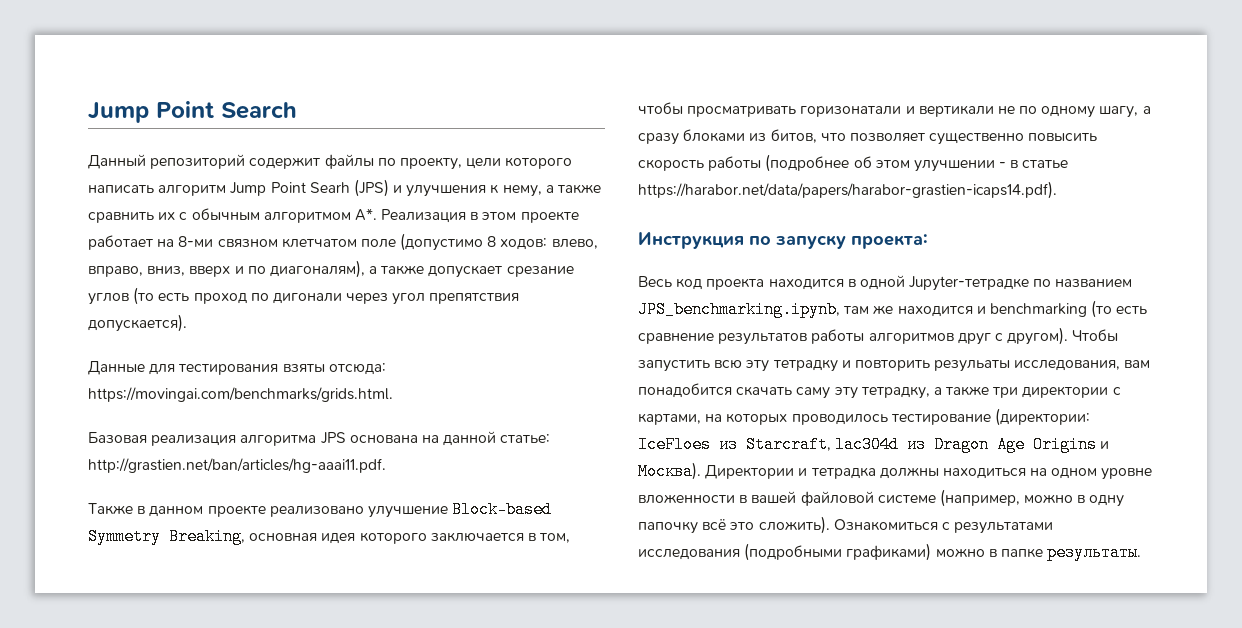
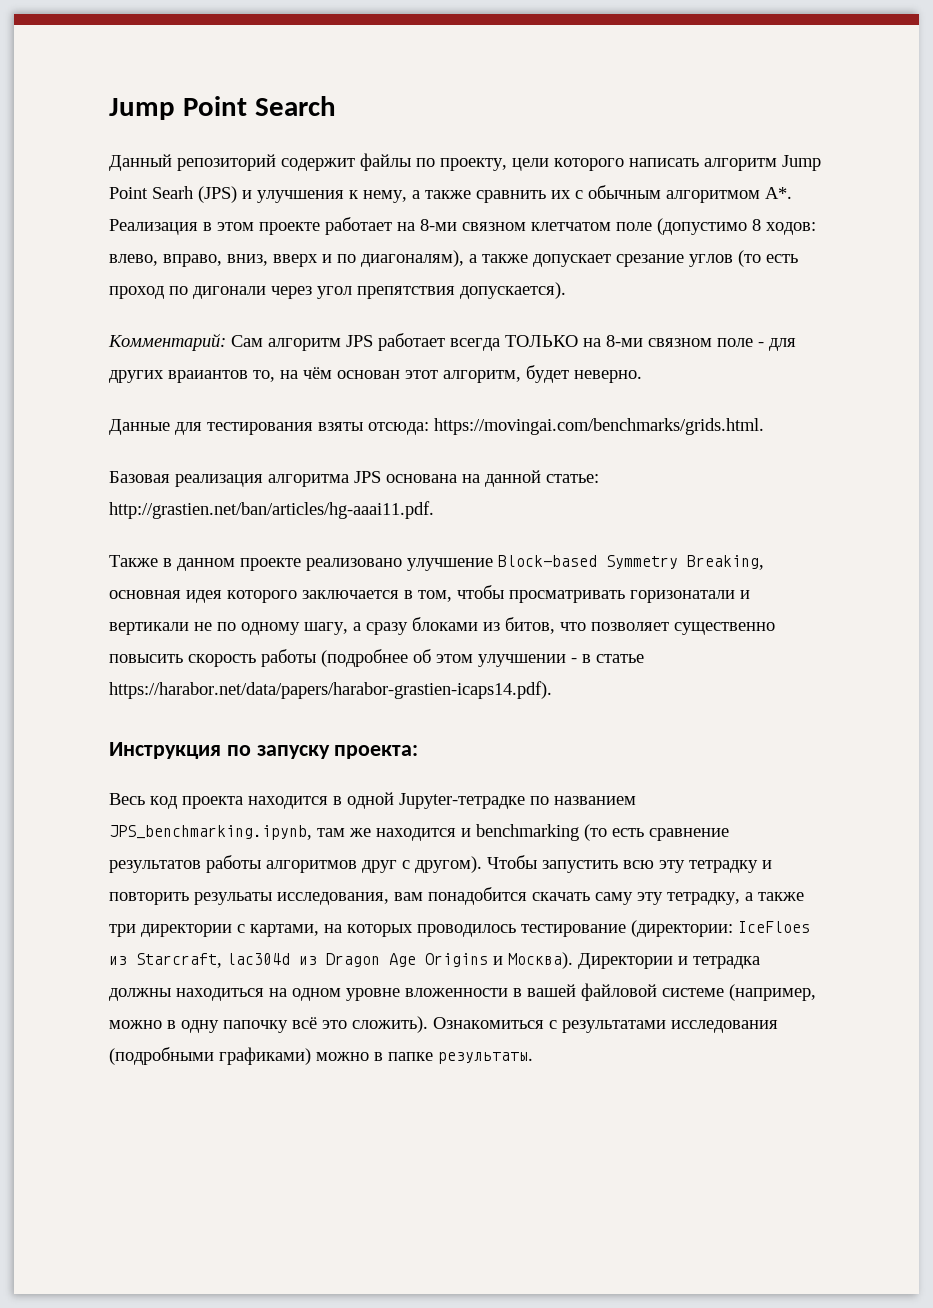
+ Комментарий: Сам алгоритм JPS работает всегда ТОЛЬКО на 8-ми связном поле - для других враиантов то, на чём основан этот алгоритм, будет неверно.

